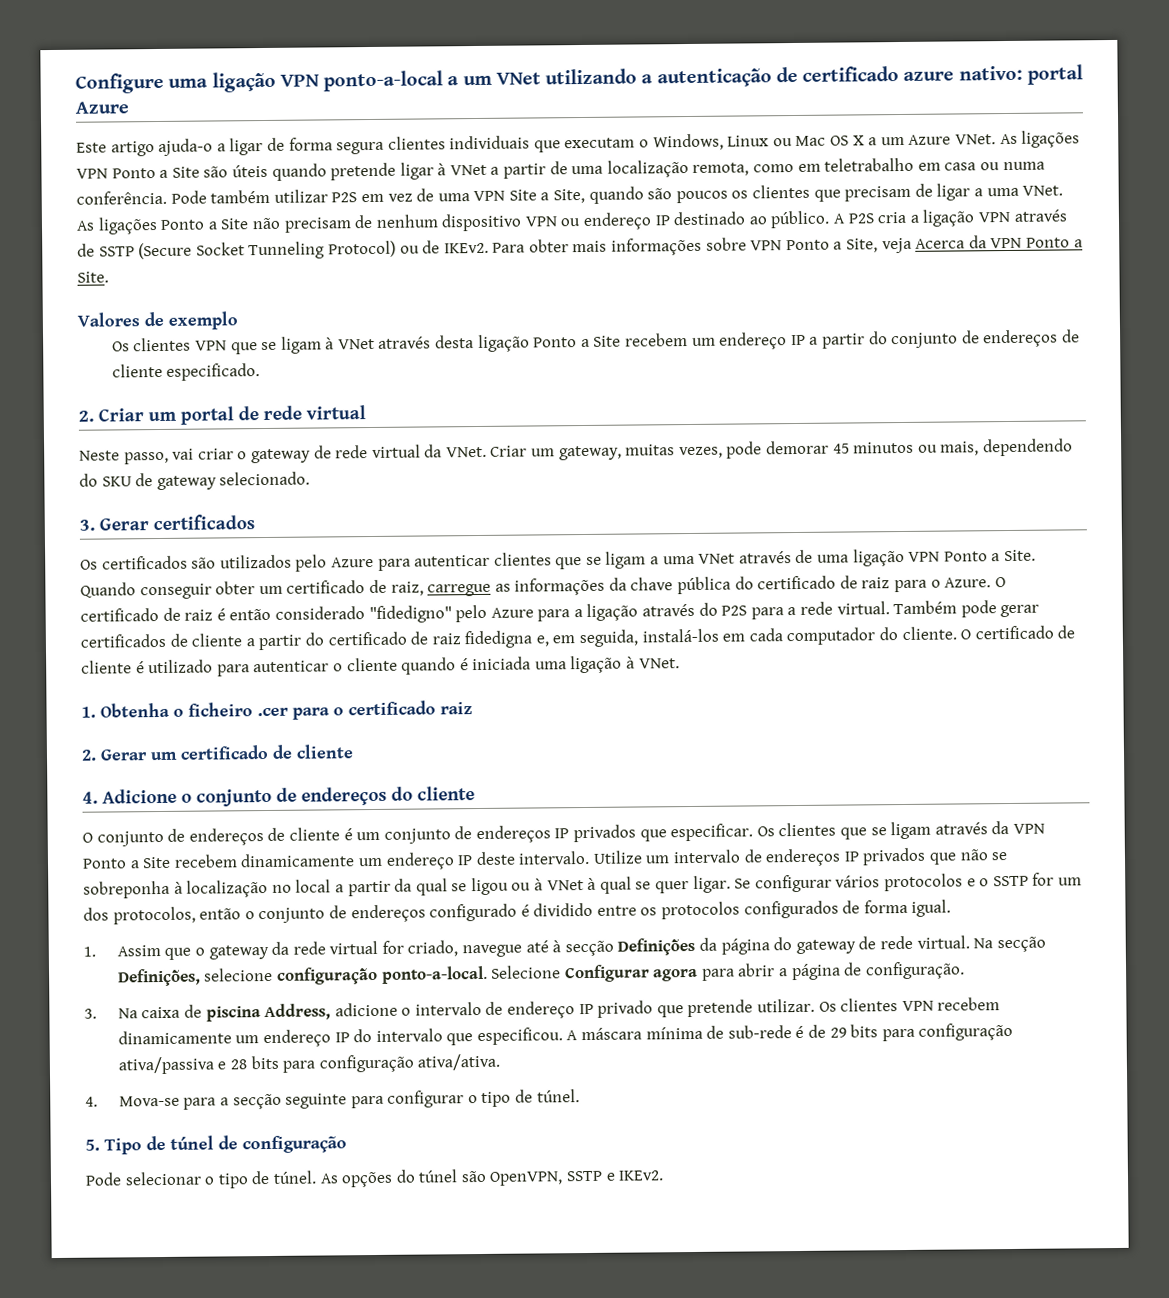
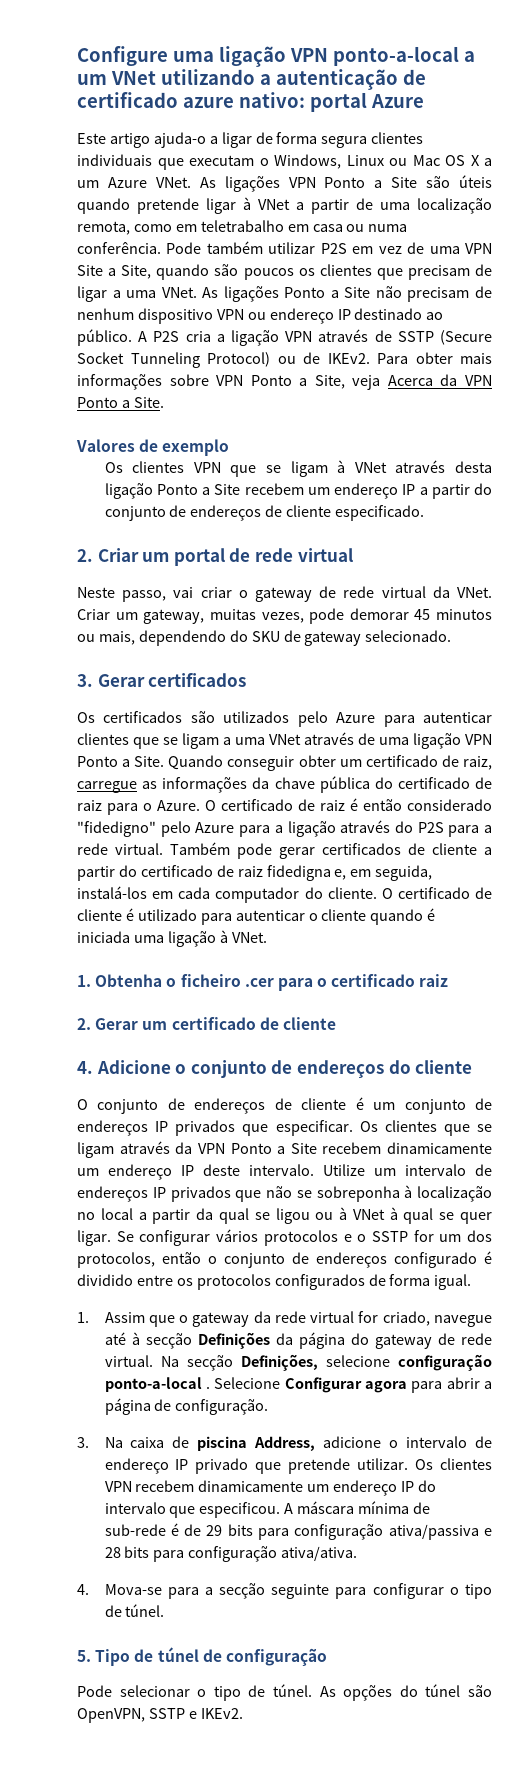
- Na secção Definições, selecione configuração ponto-a-local.
+ Na secção Definições, selecione configuração ponto-a-local .

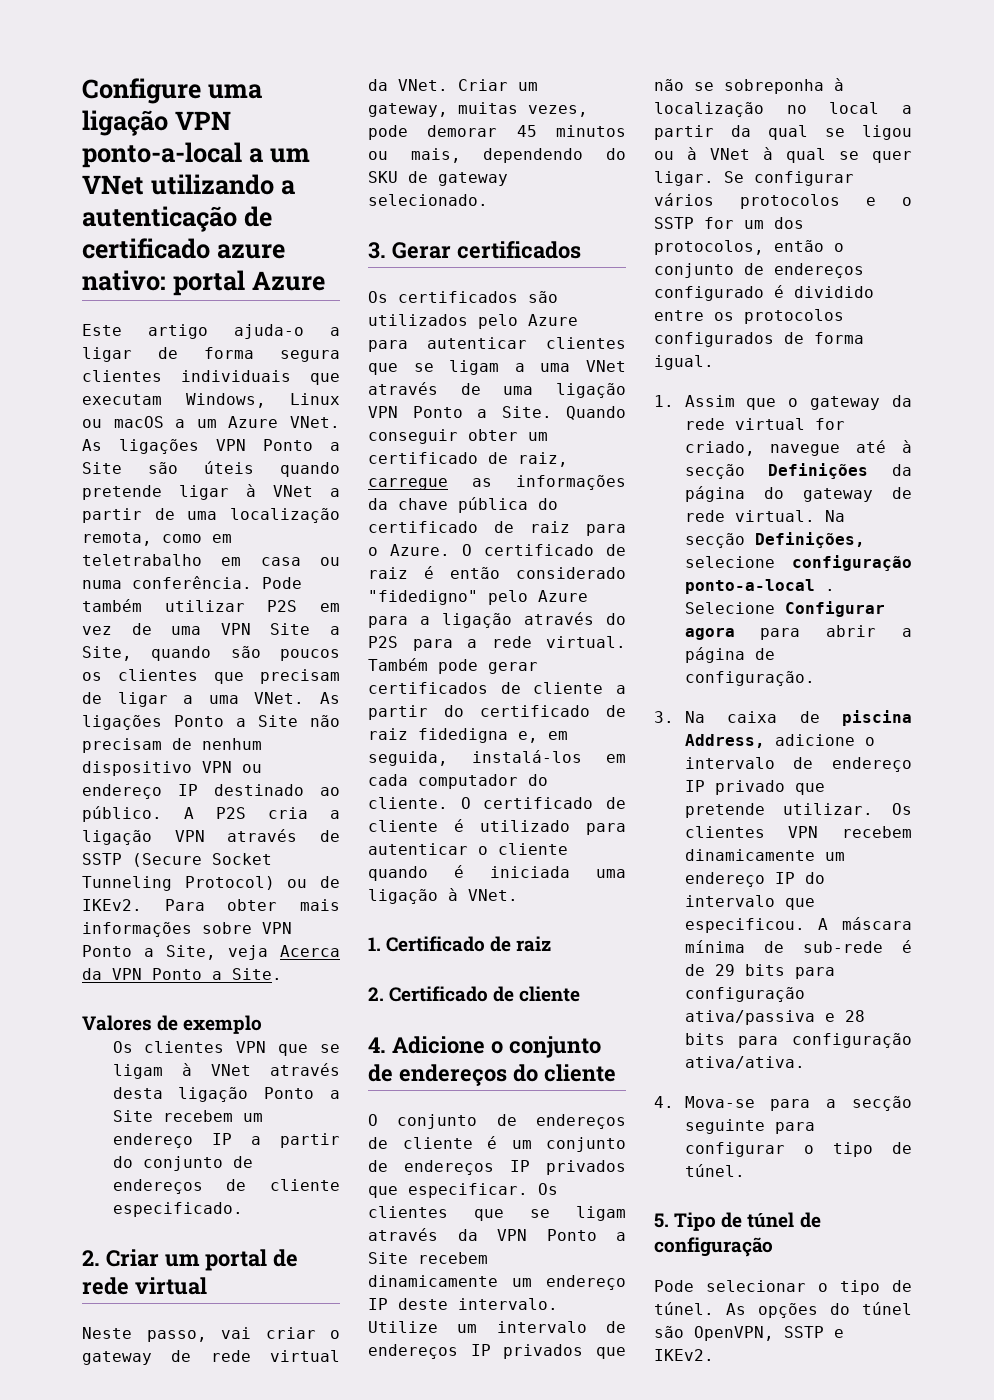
- Este artigo ajuda-o a ligar de forma segura clientes individuais que executam o Windows, Linux ou Mac OS X a um Azure VNet.
+ Este artigo ajuda-o a ligar de forma segura clientes individuais que executam Windows, Linux ou macOS a um Azure VNet.
- 1. Obtenha o ficheiro .cer para o certificado raiz
+ 1. Certificado de raiz
- 2. Gerar um certificado de cliente
+ 2. Certificado de cliente

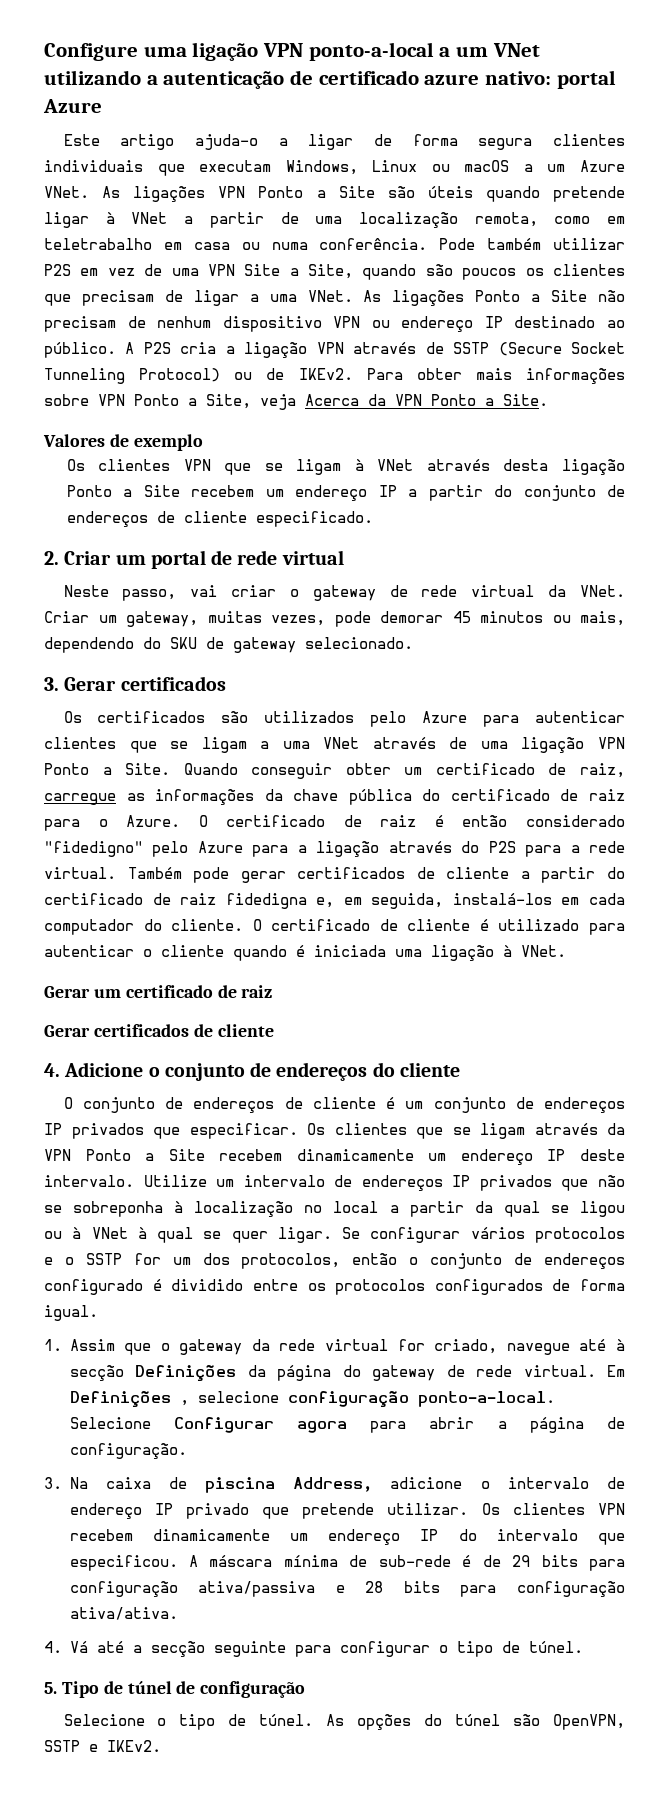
- 1. Certificado de raiz
+ Gerar um certificado de raiz
- 2. Certificado de cliente
+ Gerar certificados de cliente
- Na secção Definições, selecione configuração ponto-a-local .
+ Em Definições , selecione configuração ponto-a-local.
- 4. Mova-se para a secção seguinte para configurar o tipo de túnel.
+ 4. Vá até a secção seguinte para configurar o tipo de túnel.
- Pode selecionar o tipo de túnel.
+ Selecione o tipo de túnel.

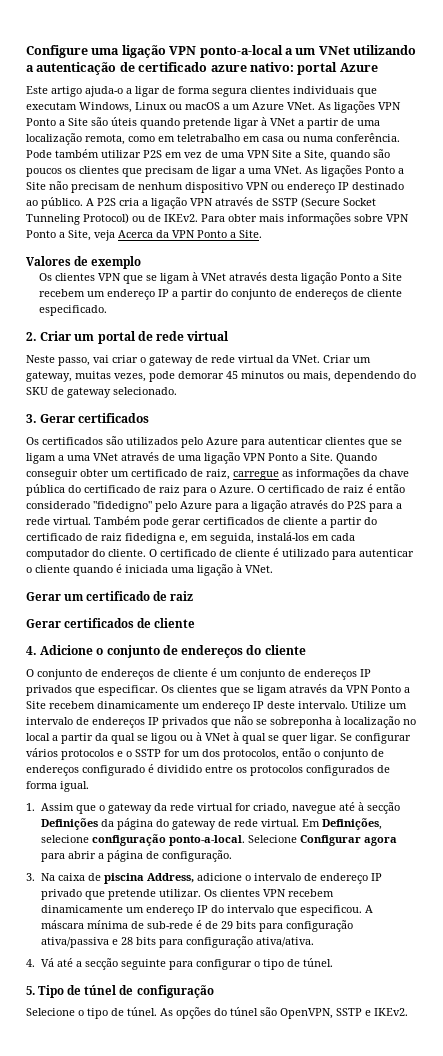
- Em Definições , selecione configuração ponto-a-local.
+ Em Definições, selecione configuração ponto-a-local.

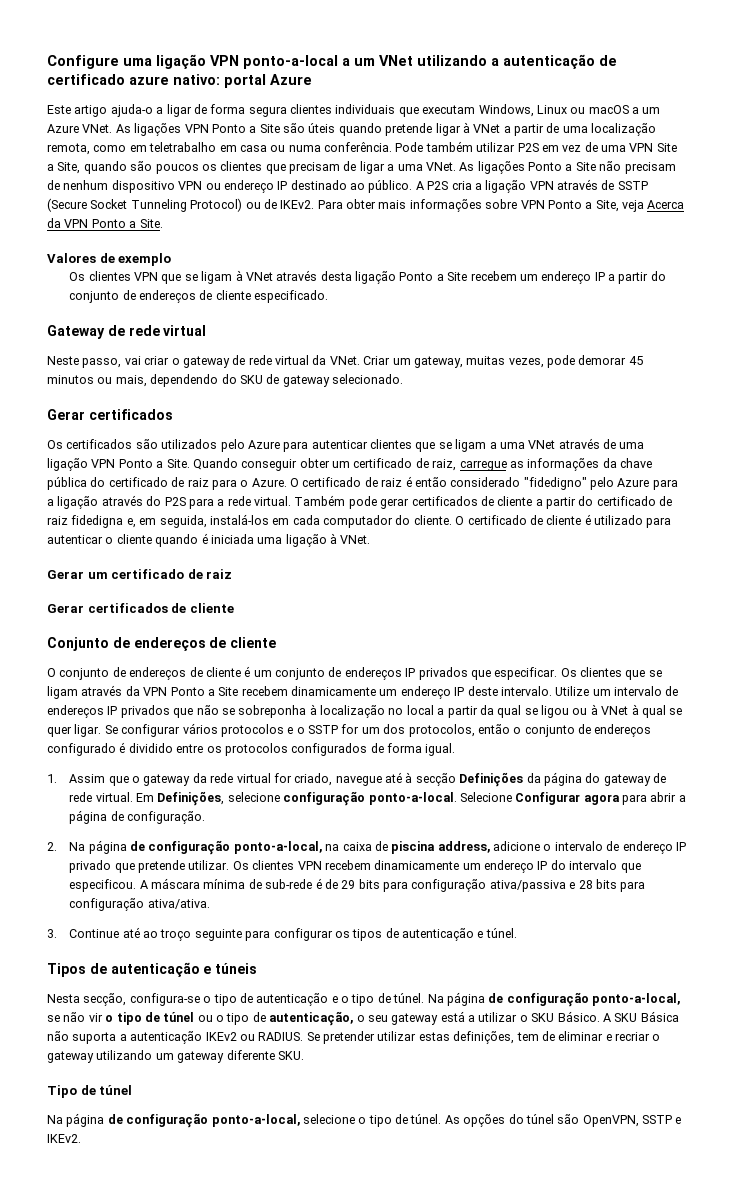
- 2. Criar um portal de rede virtual
+ Gateway de rede virtual
  Criar um gateway, muitas vezes, pode demorar 45 minutos ou mais, dependendo do SKU de gateway selecionado.
- 3. Gerar certificados
+ Gerar certificados
- 4. Adicione o conjunto de endereços do cliente
+ Conjunto de endereços de cliente
- 3. Na caixa de piscina Address, adicione o intervalo de endereço IP privado que pretende utilizar.
+ 2. Na página de configuração ponto-a-local, na caixa de piscina address, adicione o intervalo de endereço IP privado que pretende utilizar.
- 4. Vá até a secção seguinte para configurar o tipo de túnel.
- 5. Tipo de túnel de configuração
- Selecione o tipo de túnel.
+ 3. Continue até ao troço seguinte para configurar os tipos de autenticação e túnel.
+ Tipos de autenticação e túneis
+ Nesta secção, configura-se o tipo de autenticação e o tipo de túnel. Na página de configuração ponto-a-local, se não vir o tipo de túnel ou o tipo de autenticação, o seu gateway está a utilizar o SKU Básico. A SKU Básica não suporta a autenticação IKEv2 ou RADIUS. Se pretender utilizar estas definições, tem de eliminar e recriar o gateway utilizando um gateway diferente SKU.
+ Tipo de túnel
+ Na página de configuração ponto-a-local, selecione o tipo de túnel.

